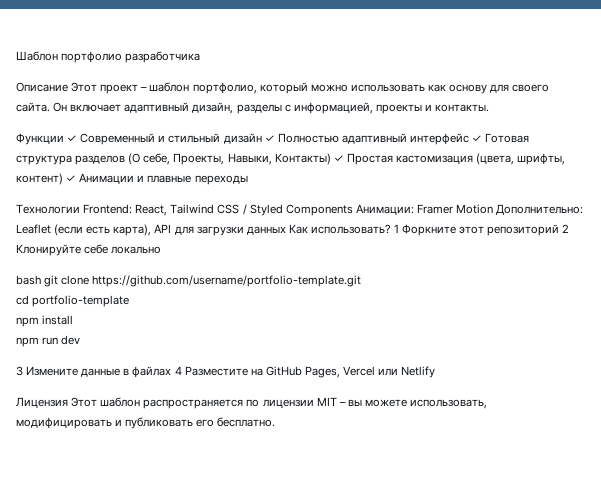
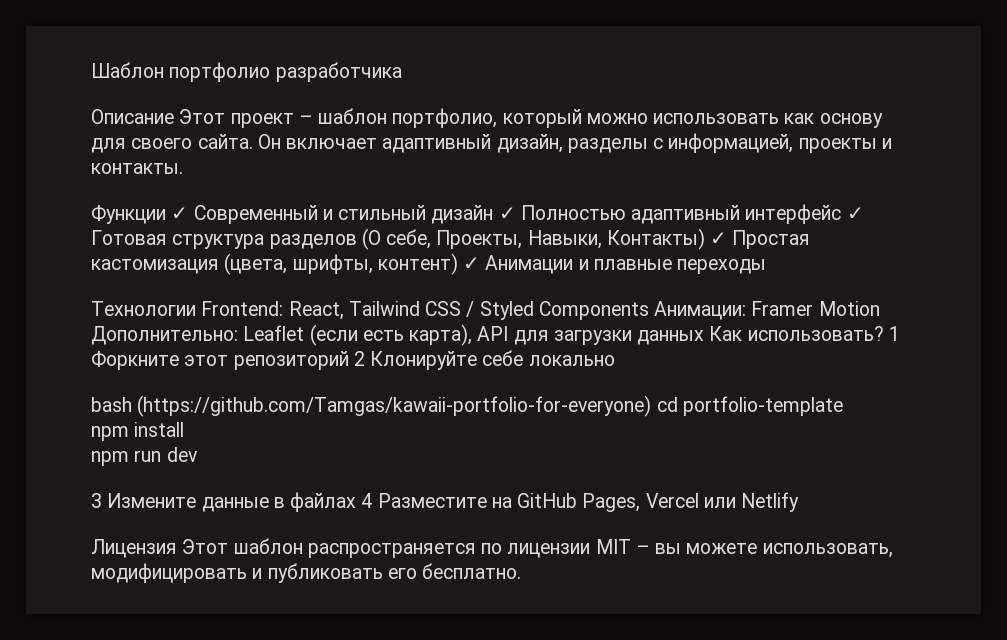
- bash git clone https://github.com/username/portfolio-template.git
- cd portfolio-template
+ bash (https://github.com/Tamgas/kawaii-portfolio-for-everyone) cd portfolio-template

